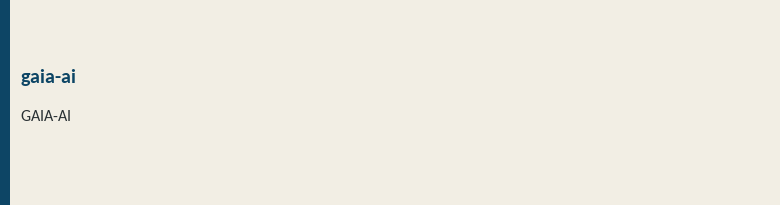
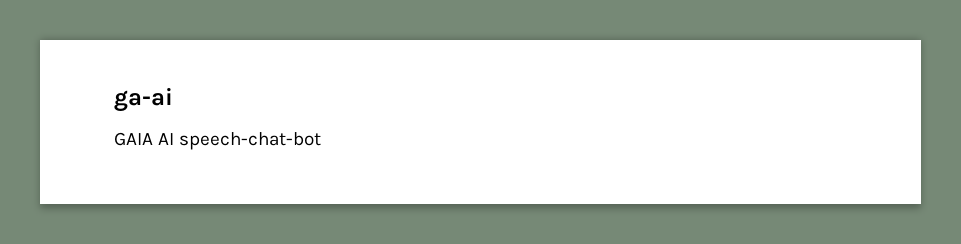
- gaia-ai
- GAIA-AI
+ ga-ai
+ GAIA AI speech-chat-bot

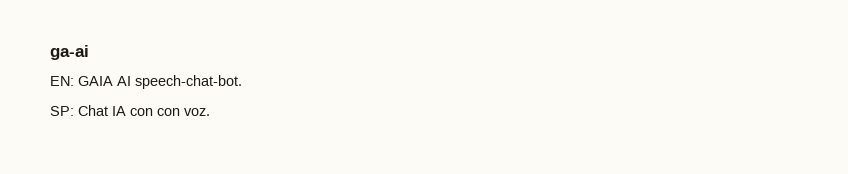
- GAIA AI speech-chat-bot
+ EN: GAIA AI speech-chat-bot.
+ SP: Chat IA con con voz.

